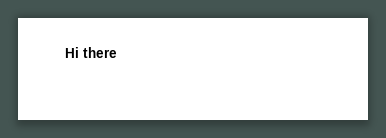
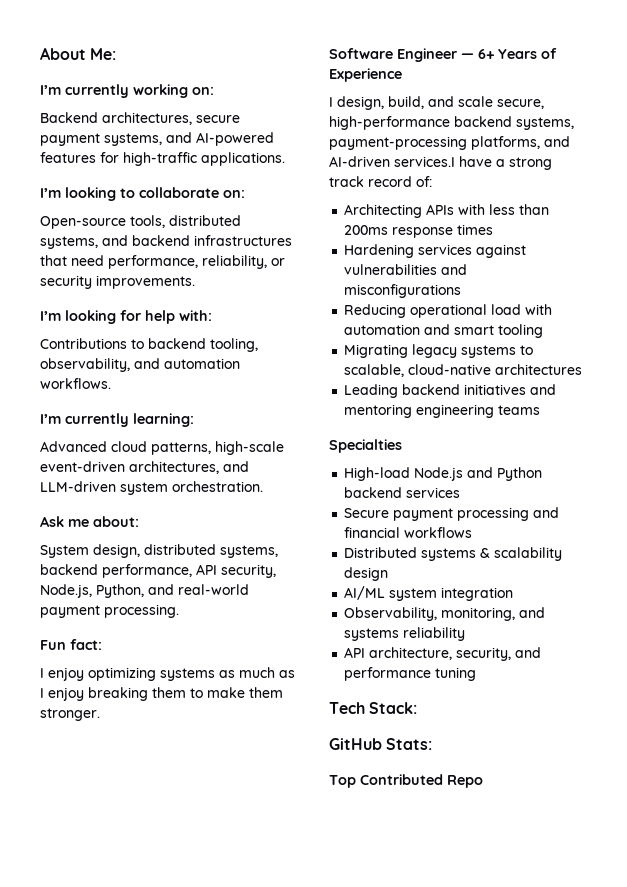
- Hi there
+ About Me:
+ I’m currently working on:
+ Backend architectures, secure payment systems, and AI-powered features for high-traffic applications.
+ I’m looking to collaborate on:
+ Open-source tools, distributed systems, and backend infrastructures that need performance, reliability, or security improvements.
+ I’m looking for help with:
+ Contributions to backend tooling, observability, and automation workflows.
+ I’m currently learning:
+ Advanced cloud patterns, high-scale event-driven architectures, and LLM-driven system orchestration.
+ Ask me about:
+ System design, distributed systems, backend performance, API security, Node.js, Python, and real-world payment processing.
+ Fun fact:
+ I enjoy optimizing systems as much as I enjoy breaking them to make them stronger.
+ Software Engineer — 6+ Years of Experience
+ I design, build, and scale secure, high-performance backend systems, payment-processing platforms, and AI-driven services.I have a strong track record of:
+ Architecting APIs with less than 200ms response times
+ Hardening services against vulnerabilities and misconfigurations
+ Reducing operational load with automation and smart tooling
+ Migrating legacy systems to scalable, cloud-native architectures
+ Leading backend initiatives and mentoring engineering teams
+ Specialties
+ High-load Node.js and Python backend services
+ Secure payment processing and financial workflows
+ Distributed systems & scalability design
+ AI/ML system integration
+ Observability, monitoring, and systems reliability
+ API architecture, security, and performance tuning
+ Tech Stack:
+ GitHub Stats:
+ Top Contributed Repo

